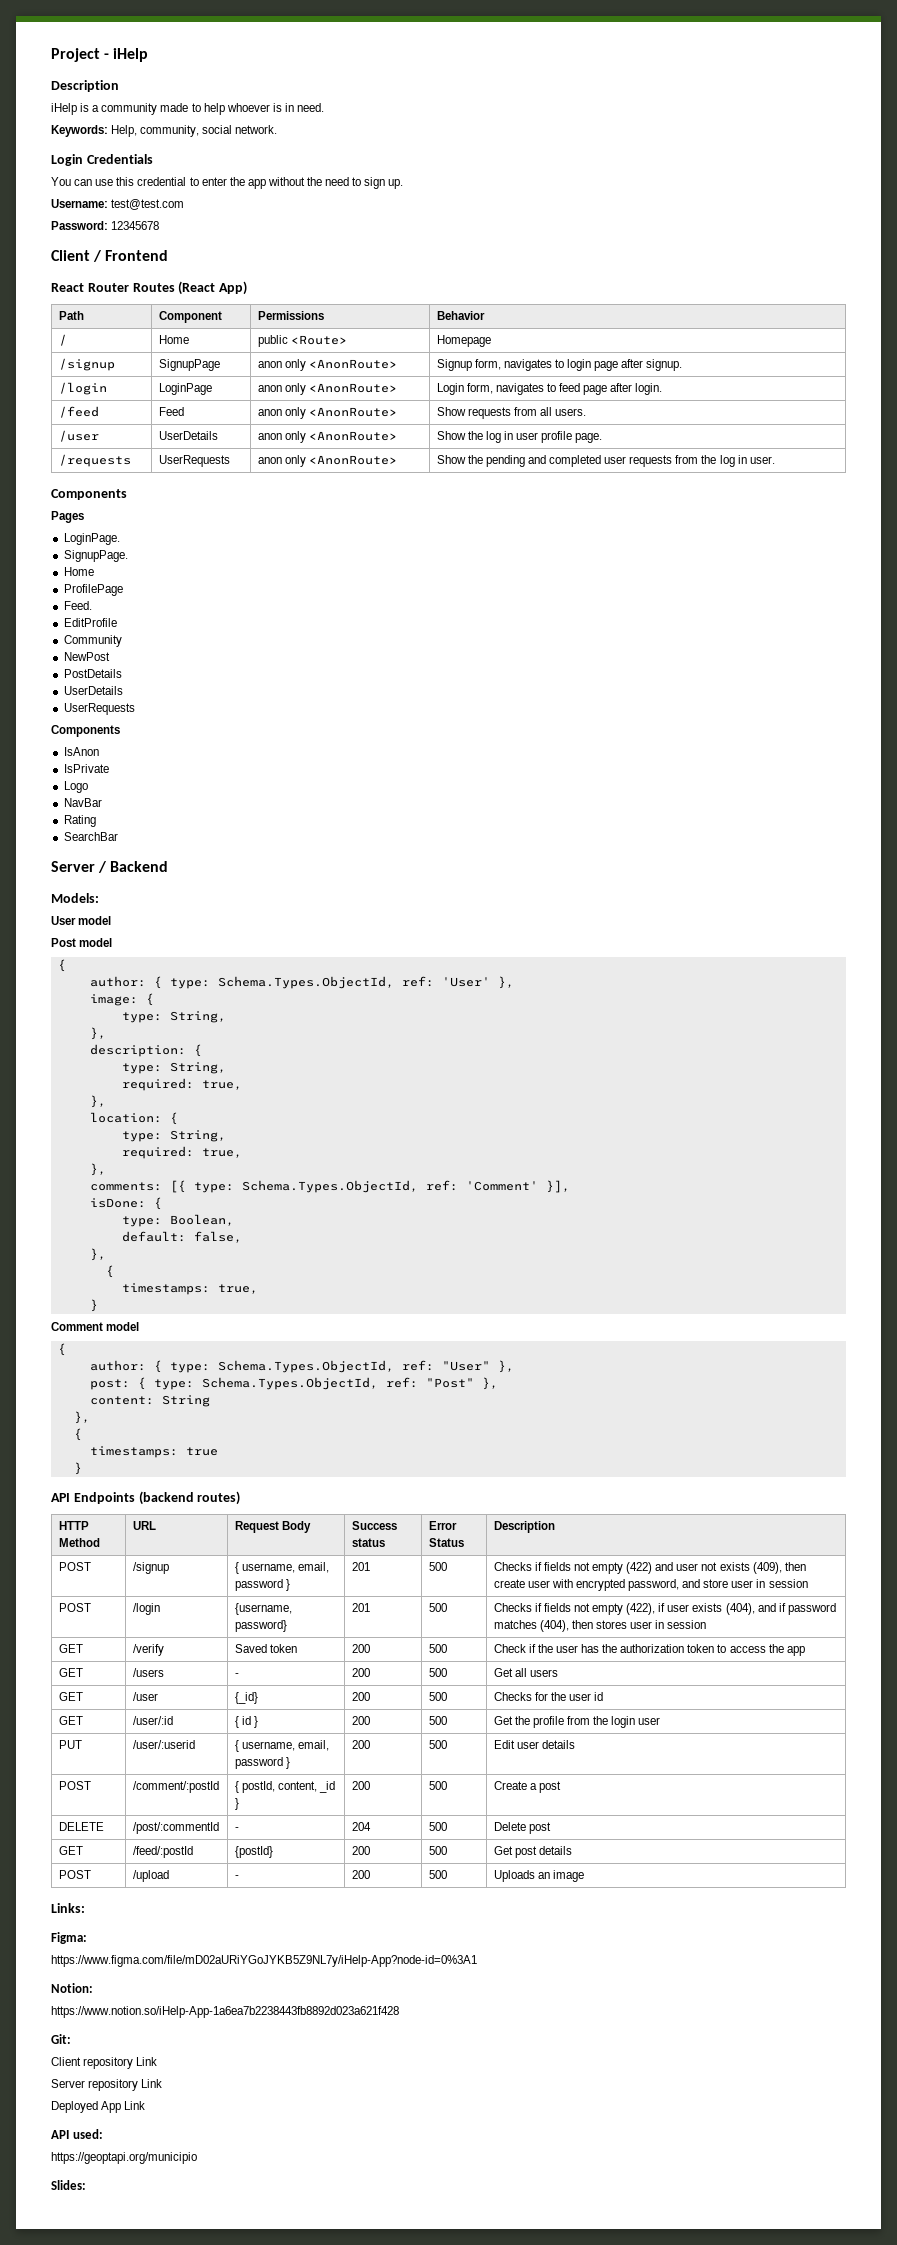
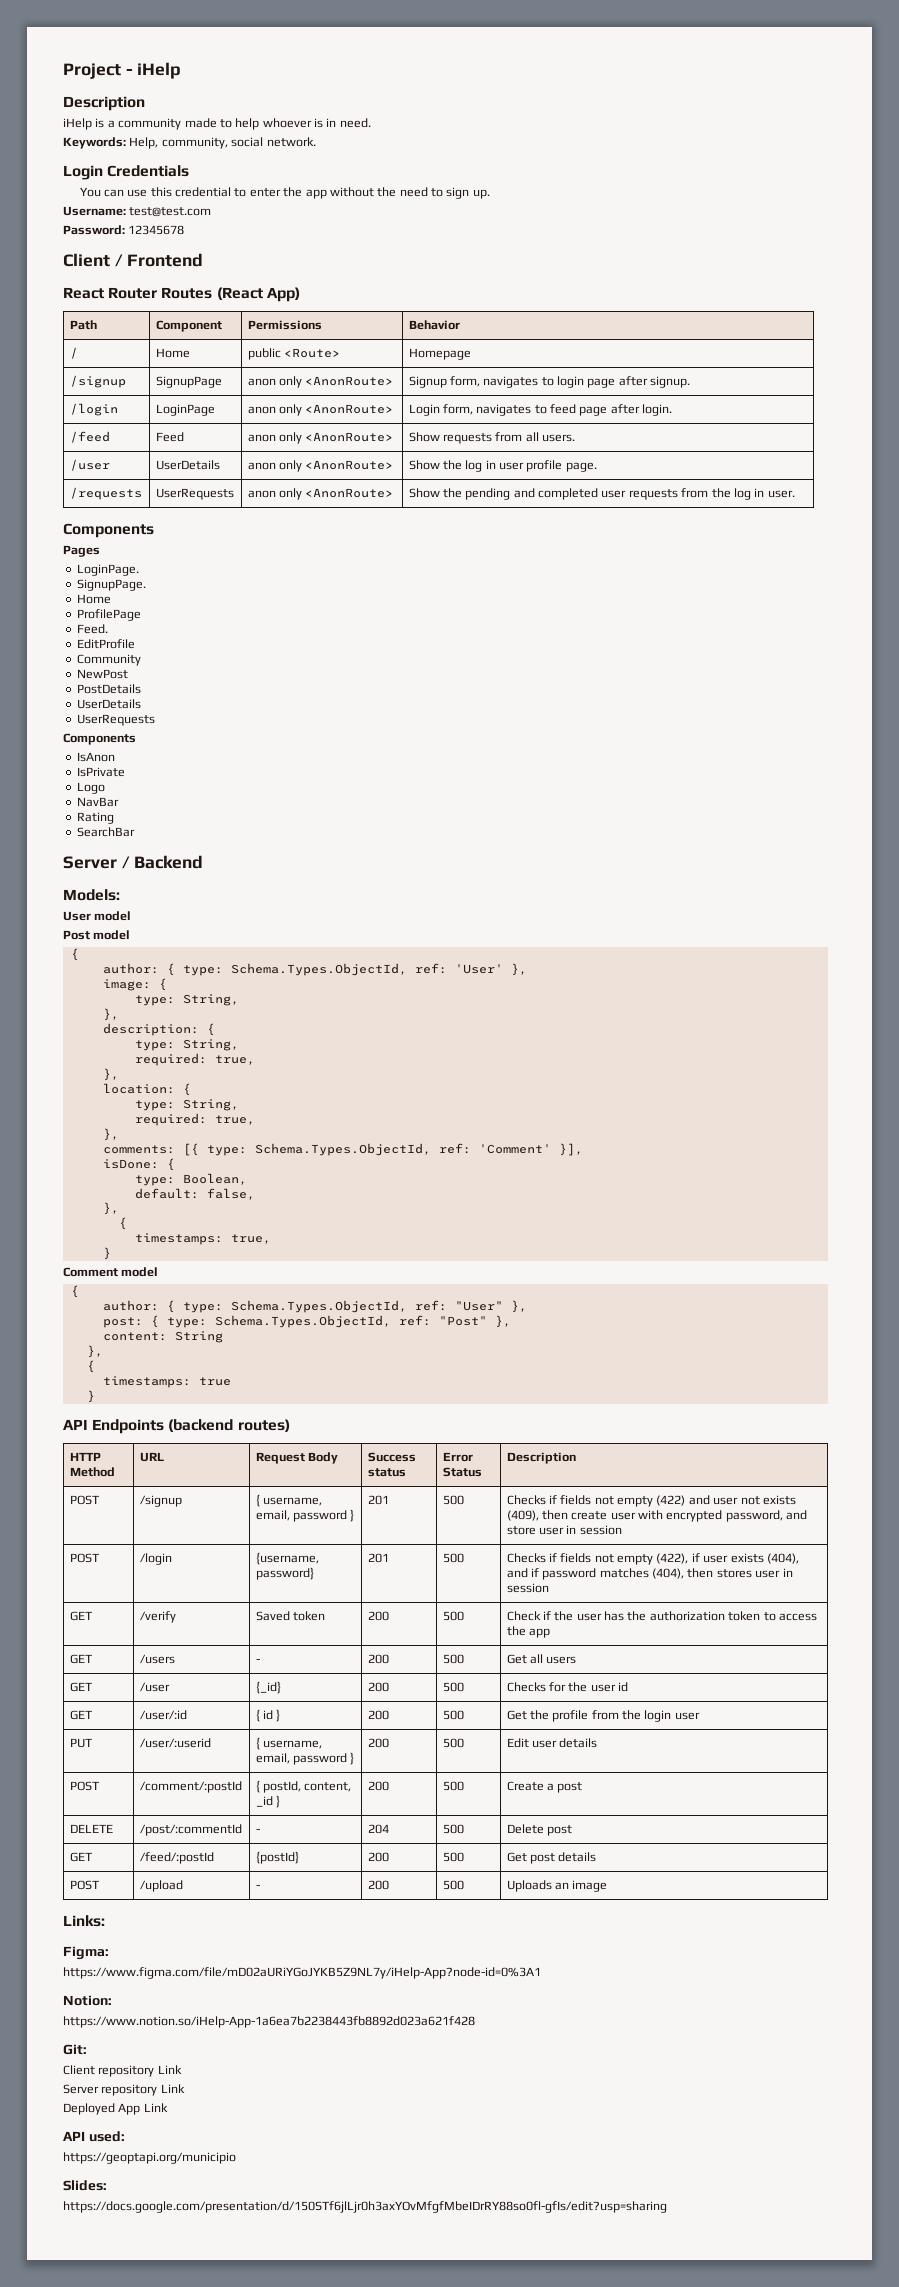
+ https://docs.google.com/presentation/d/150STf6jlLjr0h3axYOvMfgfMbeIDrRY88so0fl-gfIs/edit?usp=sharing

